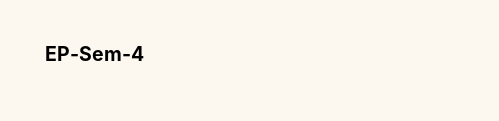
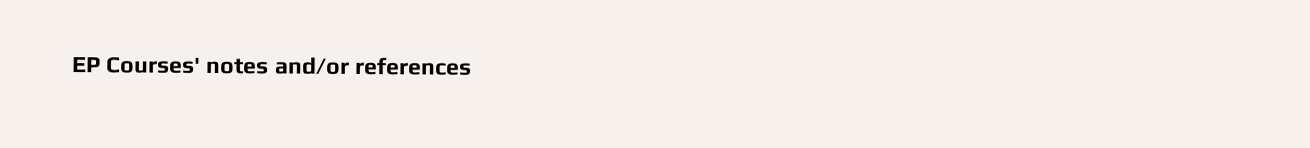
- EP-Sem-4
+ EP Courses' notes and/or references

